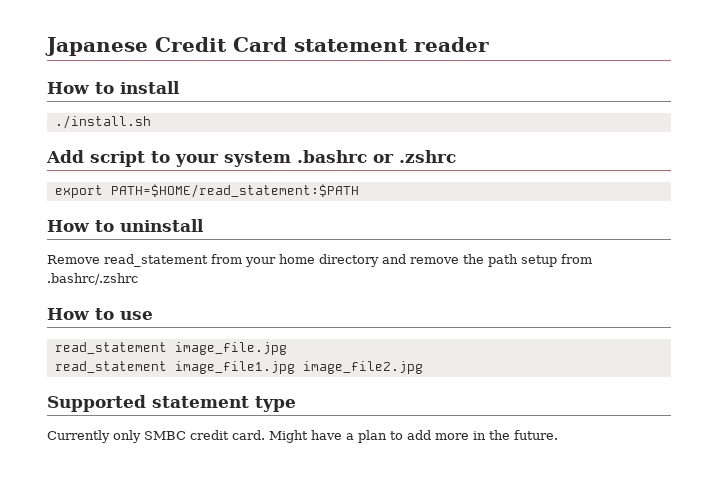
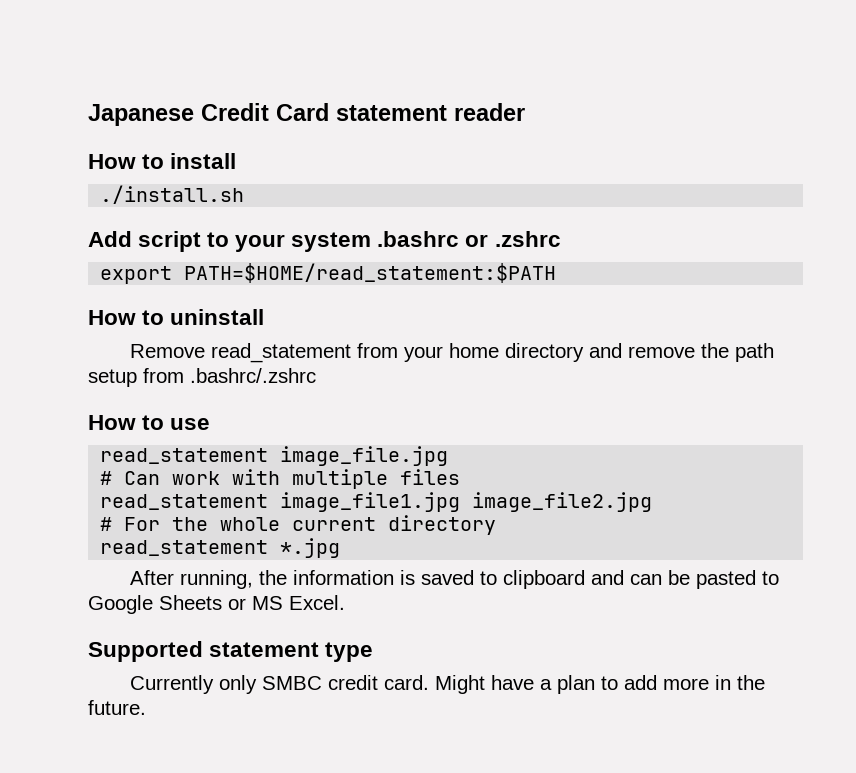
+ # Can work with multiple files
  read_statement image_file1.jpg image_file2.jpg
+ # For the whole current directory
+ read_statement *.jpg
+ After running, the information is saved to clipboard and can be pasted to Google Sheets or MS Excel.

